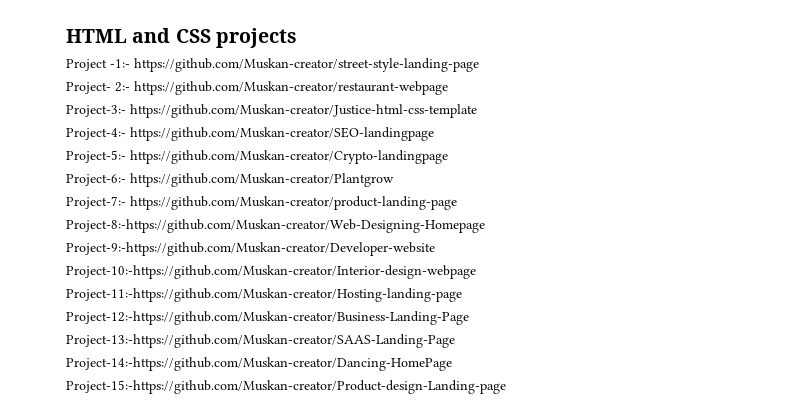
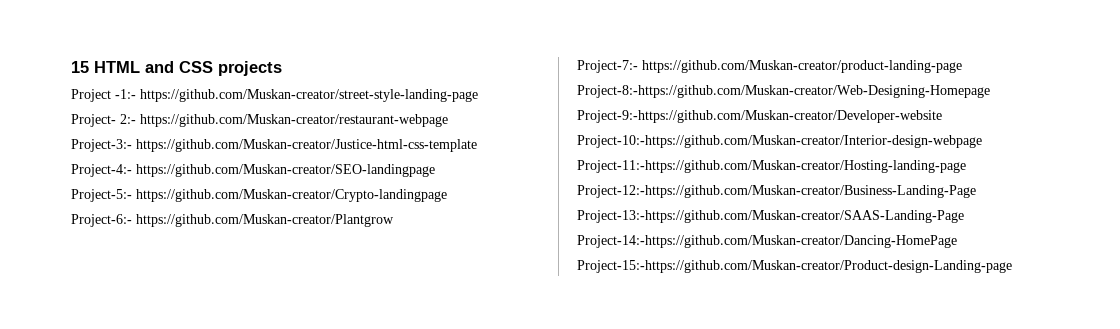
- HTML and CSS projects
+ 15 HTML and CSS projects

